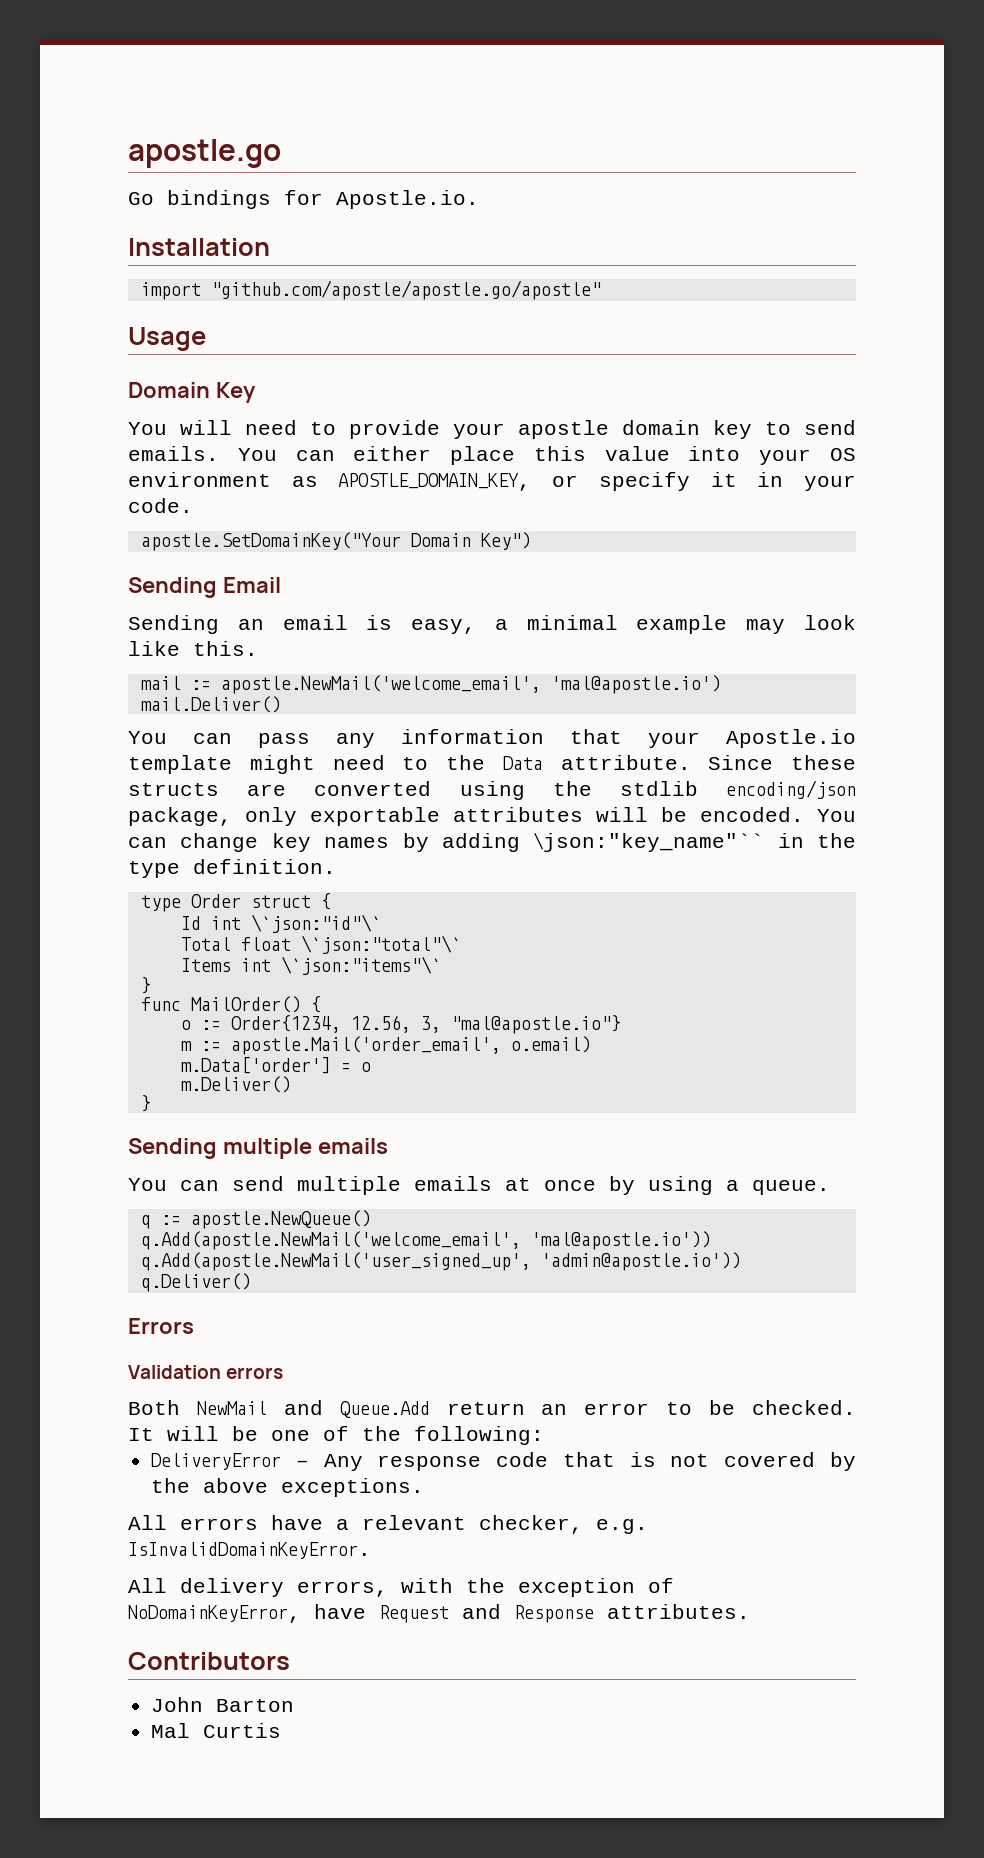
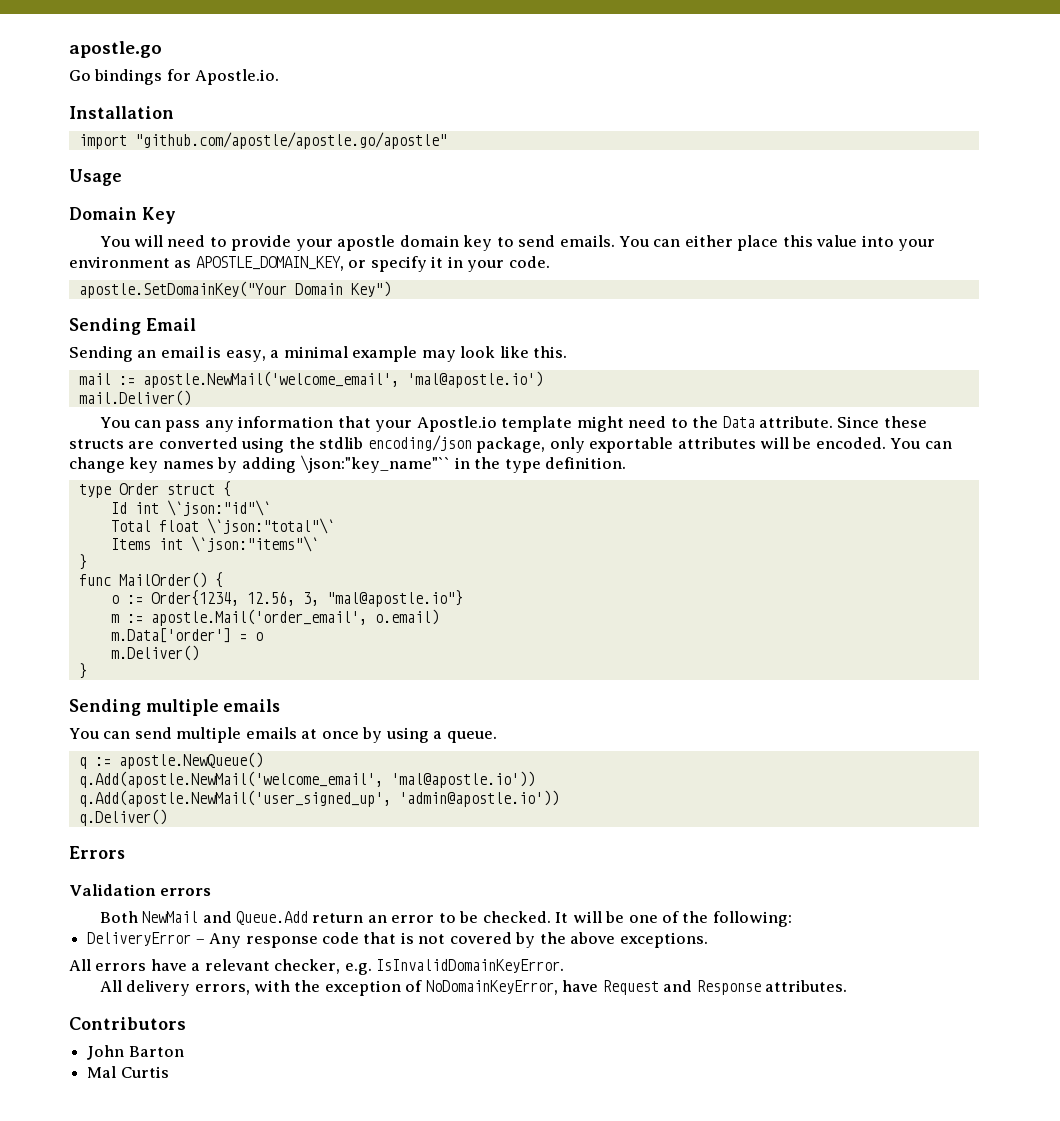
- You can either place this value into your OS environment as APOSTLE_DOMAIN_KEY, or specify it in your code.
+ You can either place this value into your environment as APOSTLE_DOMAIN_KEY, or specify it in your code.

